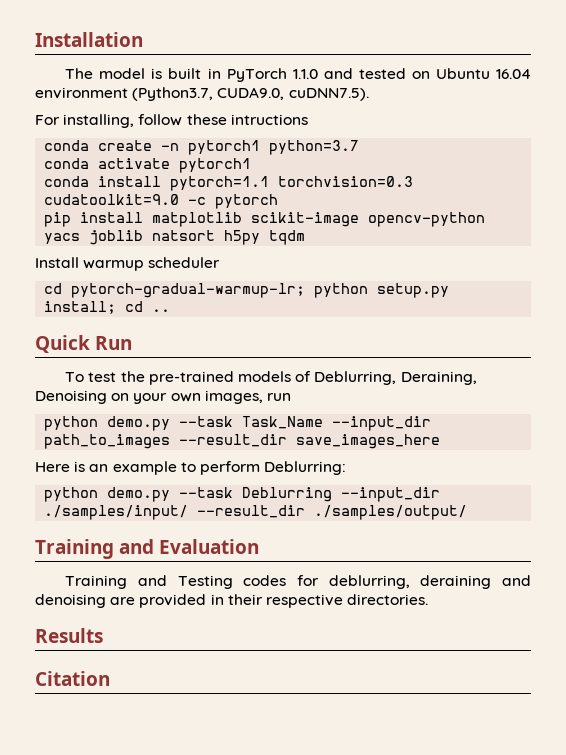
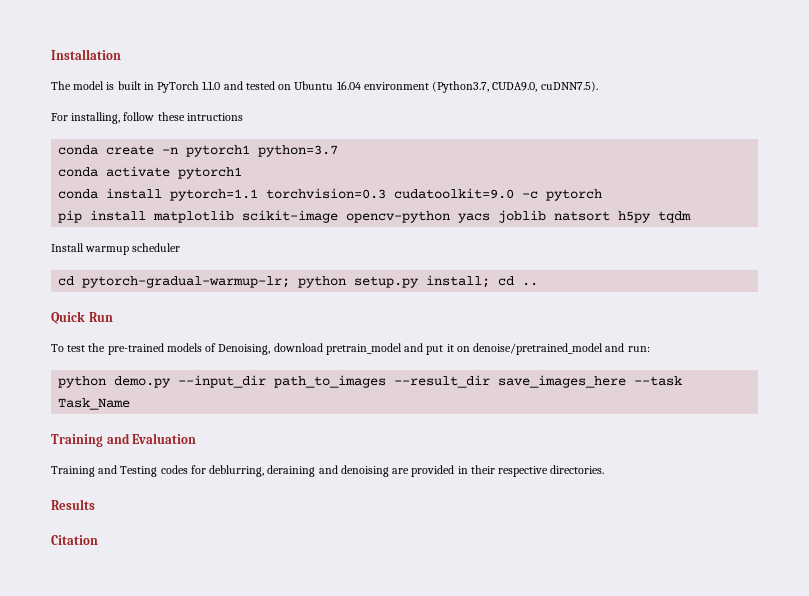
- To test the pre-trained models of Deblurring, Deraining, Denoising on your own images, run
- python demo.py --task Task_Name --input_dir path_to_images --result_dir save_images_here
- Here is an example to perform Deblurring:
- python demo.py --task Deblurring --input_dir ./samples/input/ --result_dir ./samples/output/
+ To test the pre-trained models of Denoising, download pretrain_model and put it on denoise/pretrained_model and run:
+ python demo.py --input_dir path_to_images --result_dir save_images_here --task Task_Name

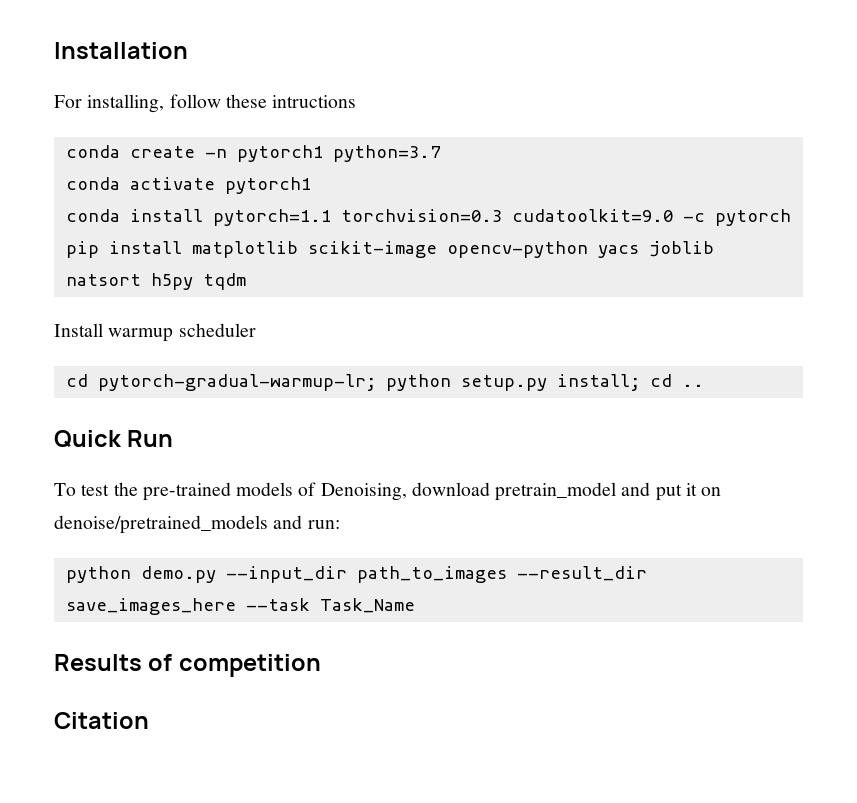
- The model is built in PyTorch 1.1.0 and tested on Ubuntu 16.04 environment (Python3.7, CUDA9.0, cuDNN7.5).
- To test the pre-trained models of Denoising, download pretrain_model and put it on denoise/pretrained_model and run:
+ To test the pre-trained models of Denoising, download pretrain_model and put it on denoise/pretrained_models and run:
- Training and Evaluation
- Training and Testing codes for deblurring, deraining and denoising are provided in their respective directories.
- Results
+ Results of competition

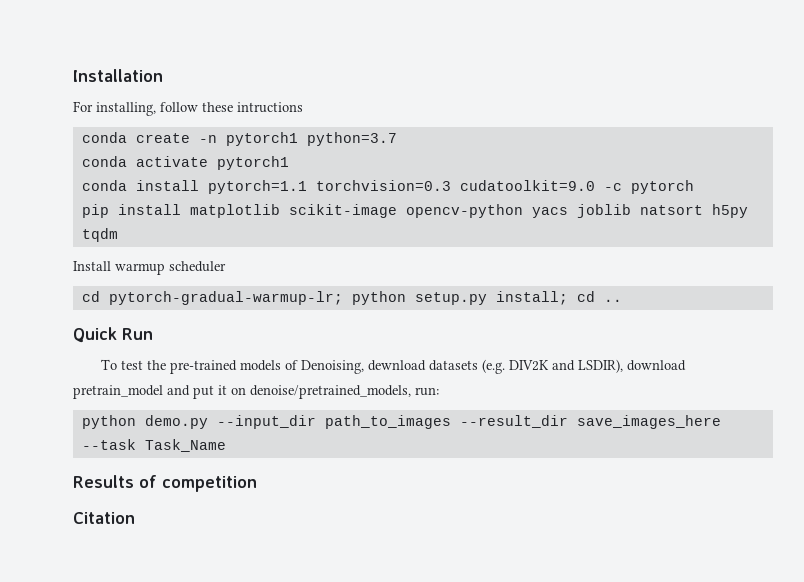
- To test the pre-trained models of Denoising, download pretrain_model and put it on denoise/pretrained_models and run:
+ To test the pre-trained models of Denoising, dewnload datasets (e.g. DIV2K and LSDIR), download pretrain_model and put it on denoise/pretrained_models, run:

